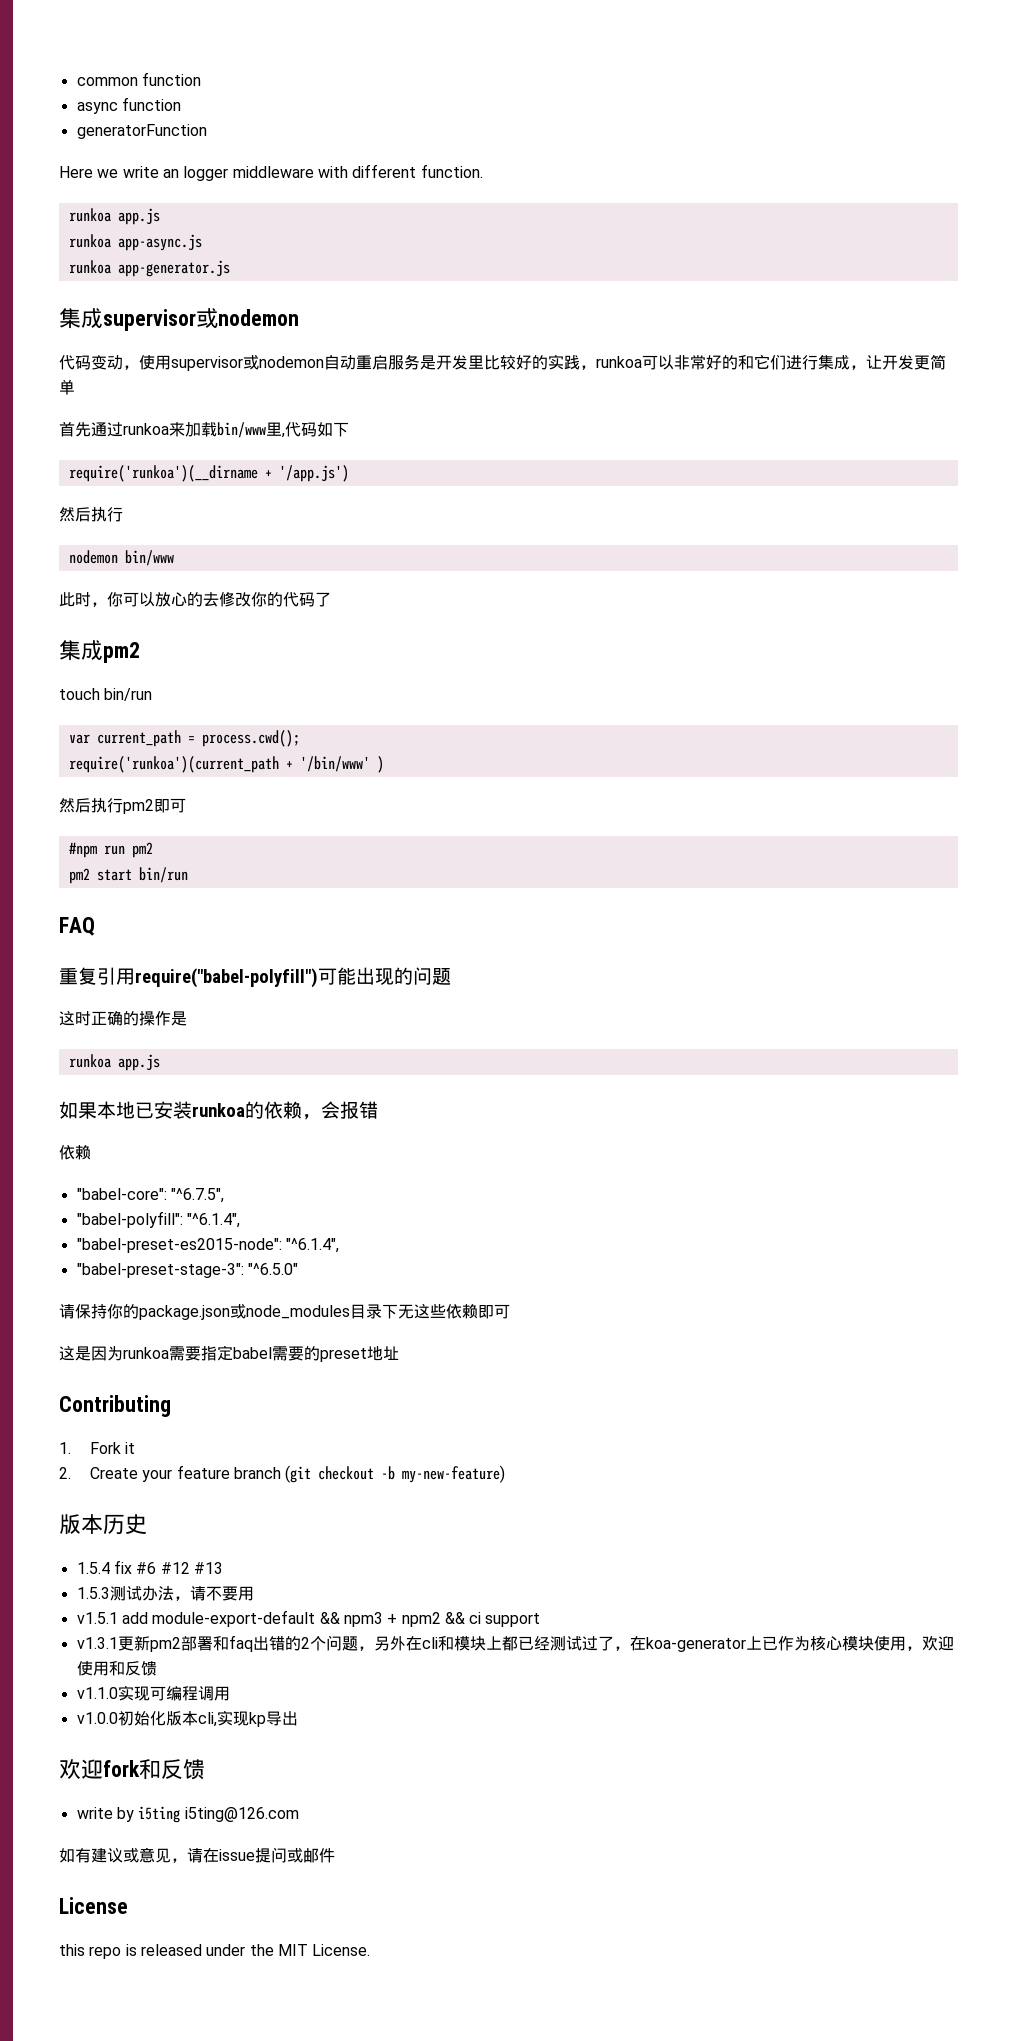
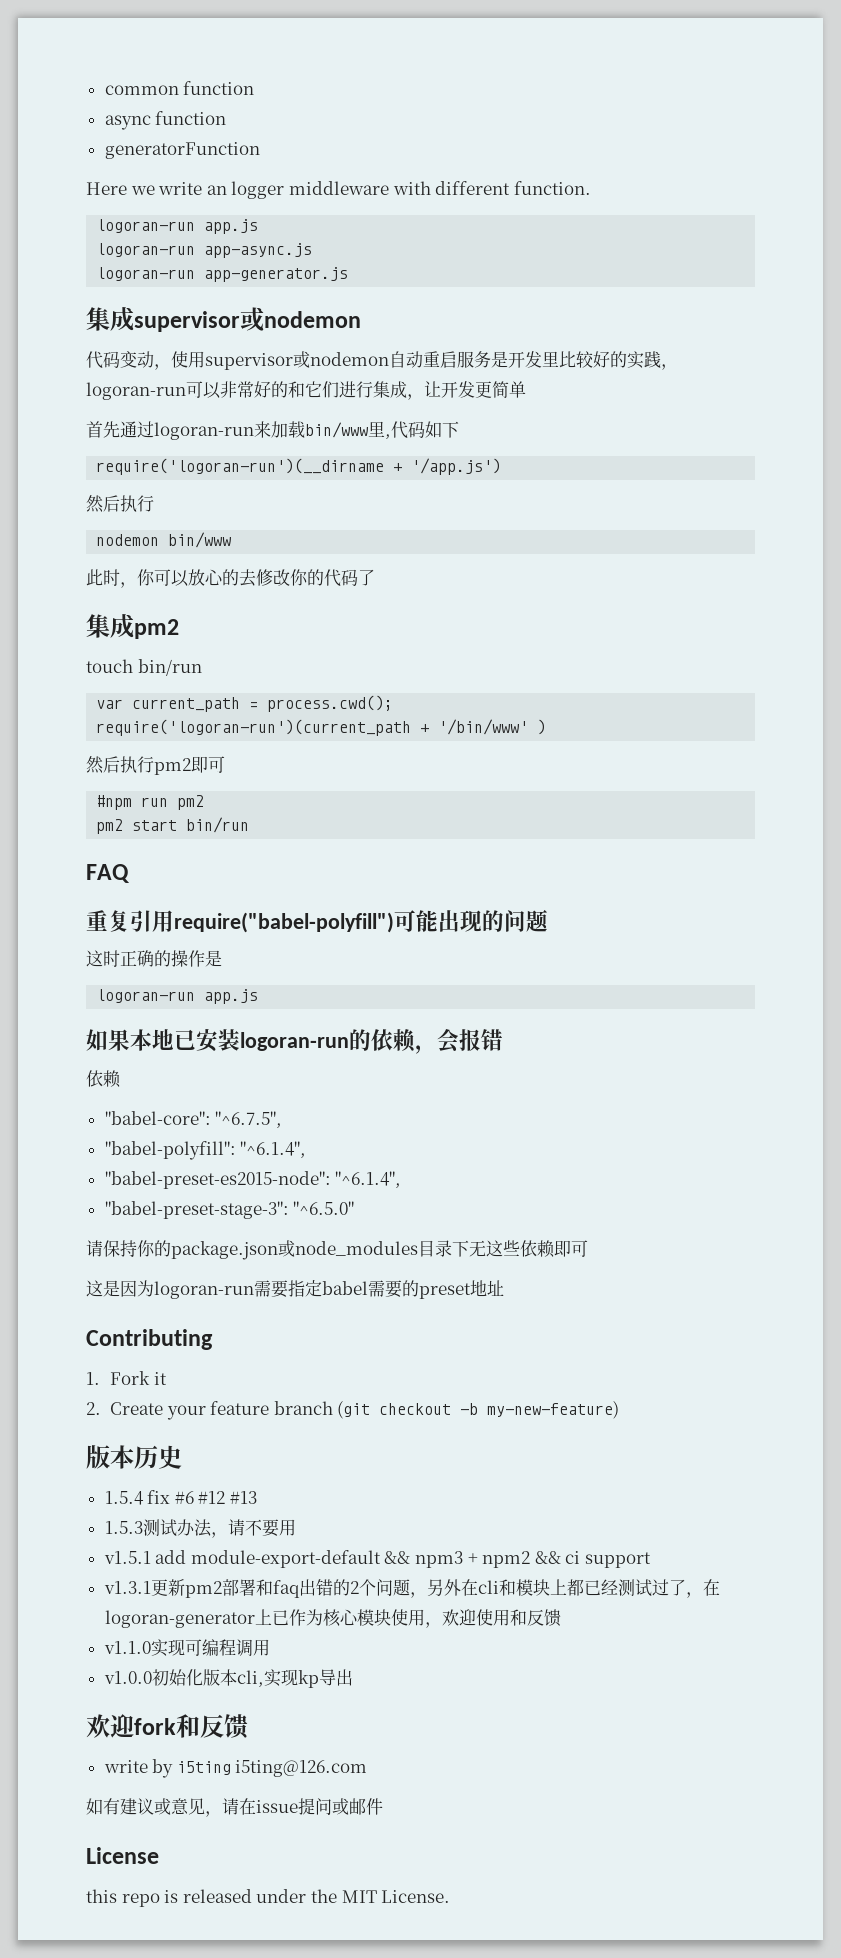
  Here we write an logger middleware with different function.
- runkoa app.js
- runkoa app-async.js
+ logoran-run app.js
+ logoran-run app-async.js
- runkoa app-generator.js
+ logoran-run app-generator.js
- 代码变动，使用supervisor或nodemon自动重启服务是开发里比较好的实践，runkoa可以非常好的和它们进行集成，让开发更简单
+ 代码变动，使用supervisor或nodemon自动重启服务是开发里比较好的实践，logoran-run可以非常好的和它们进行集成，让开发更简单
- 首先通过runkoa来加载bin/www里,代码如下
+ 首先通过logoran-run来加载bin/www里,代码如下
- require('runkoa')(__dirname + '/app.js')
+ require('logoran-run')(__dirname + '/app.js')
- require('runkoa')(current_path + '/bin/www' )
+ require('logoran-run')(current_path + '/bin/www' )
  这时正确的操作是
- runkoa app.js
+ logoran-run app.js
- 如果本地已安装runkoa的依赖，会报错
+ 如果本地已安装logoran-run的依赖，会报错
- 这是因为runkoa需要指定babel需要的preset地址
+ 这是因为logoran-run需要指定babel需要的preset地址
- v1.3.1更新pm2部署和faq出错的2个问题，另外在cli和模块上都已经测试过了，在koa-generator上已作为核心模块使用，欢迎使用和反馈
+ v1.3.1更新pm2部署和faq出错的2个问题，另外在cli和模块上都已经测试过了，在logoran-generator上已作为核心模块使用，欢迎使用和反馈

